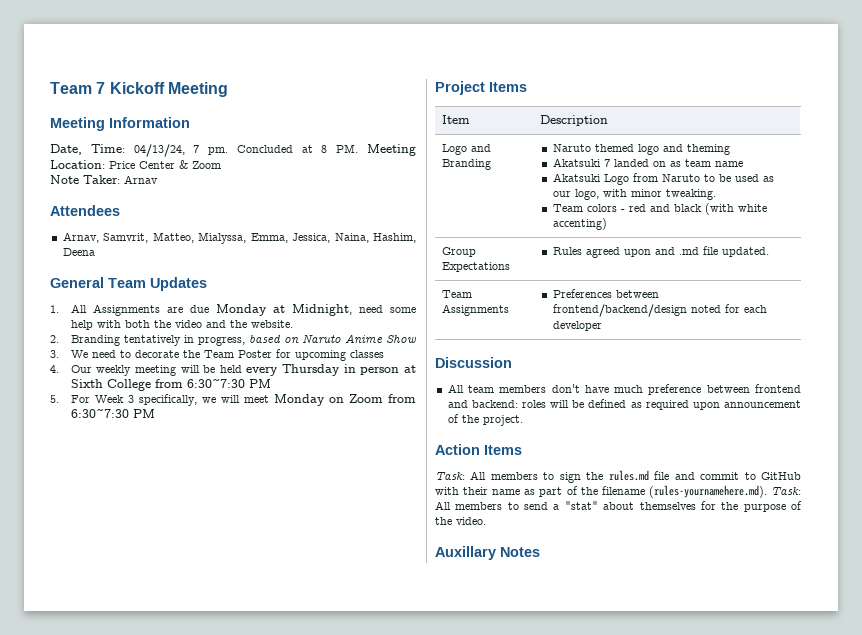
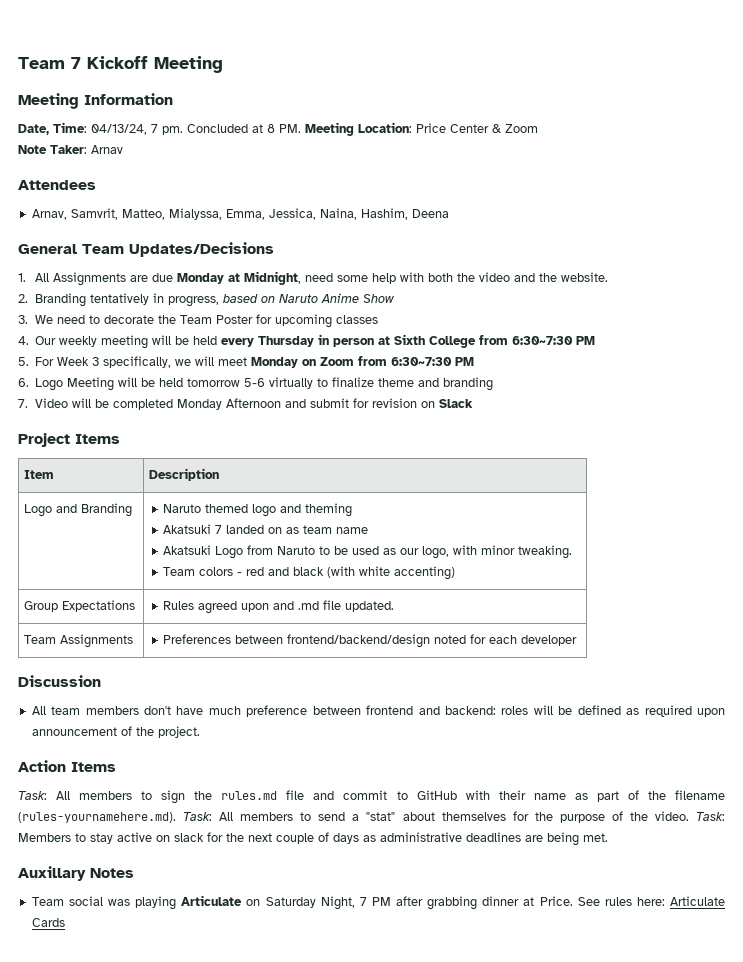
- General Team Updates
+ General Team Updates/Decisions
+ 6. Logo Meeting will be held tomorrow 5-6 virtually to finalize theme and branding
+ 7. Video will be completed Monday Afternoon and submit for revision on Slack
- Task: All members to sign the rules.md file and commit to GitHub with their name as part of the filename (rules-yournamehere.md). Task: All members to send a "stat" about themselves for the purpose of the video.
+ Task: All members to sign the rules.md file and commit to GitHub with their name as part of the filename (rules-yournamehere.md). Task: All members to send a "stat" about themselves for the purpose of the video. Task: Members to stay active on slack for the next couple of days as administrative deadlines are being met.
  Auxillary Notes
+ Team social was playing Articulate on Saturday Night, 7 PM after grabbing dinner at Price. See rules here: Articulate Cards

